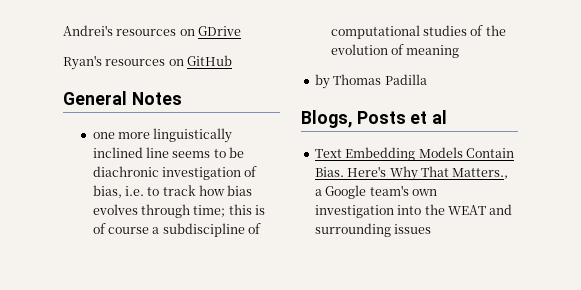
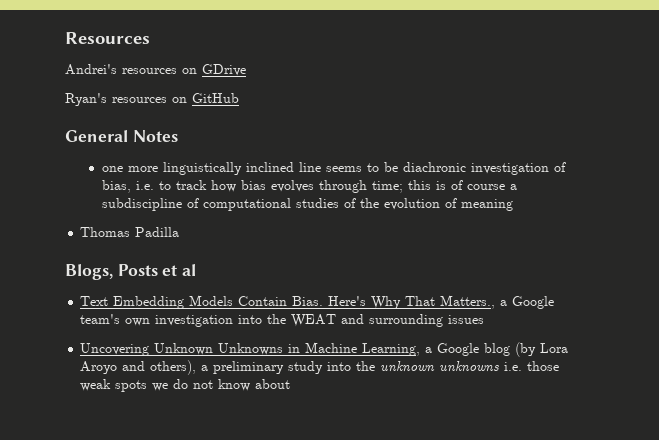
+ Resources
- by Thomas Padilla
+ Thomas Padilla
+ Uncovering Unknown Unknowns in Machine Learning, a Google blog (by Lora Aroyo and others), a preliminary study into the unknown unknowns i.e. those weak spots we do not know about

